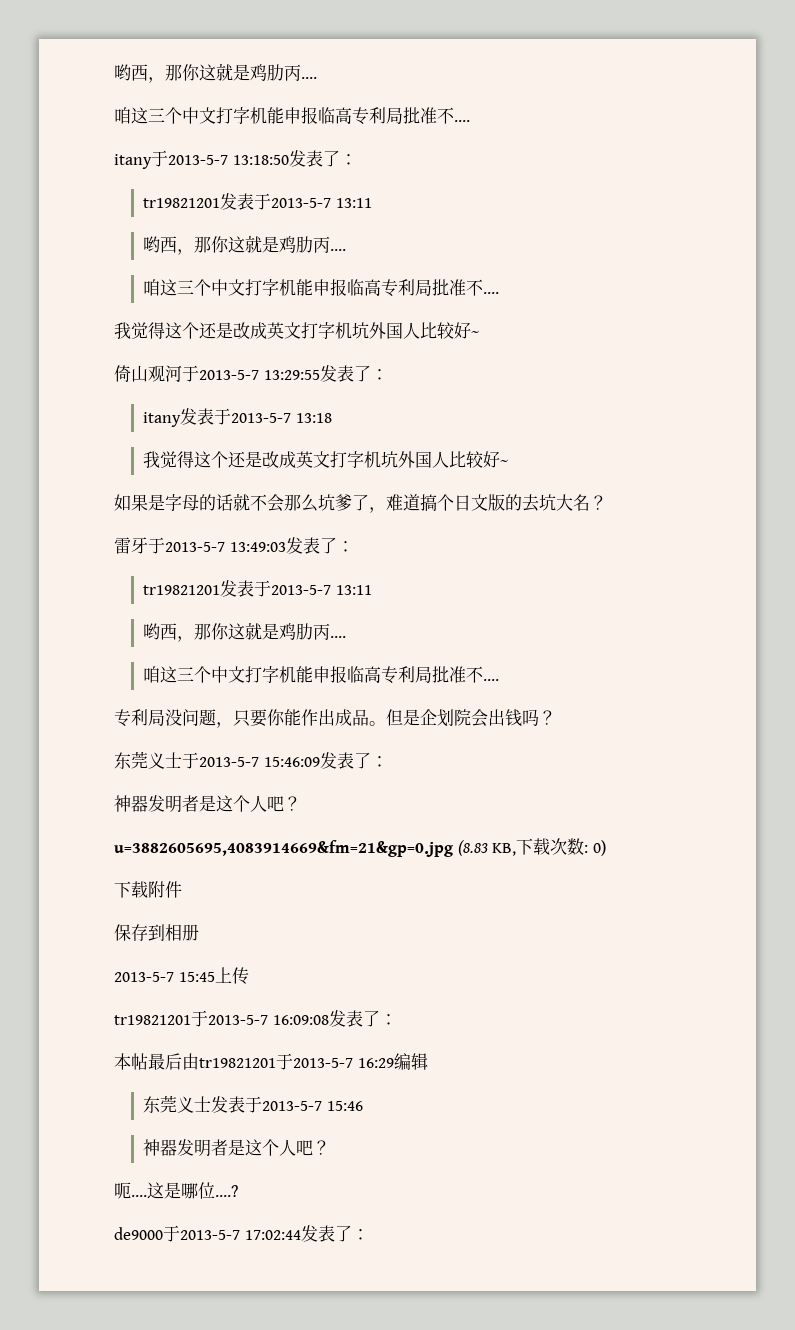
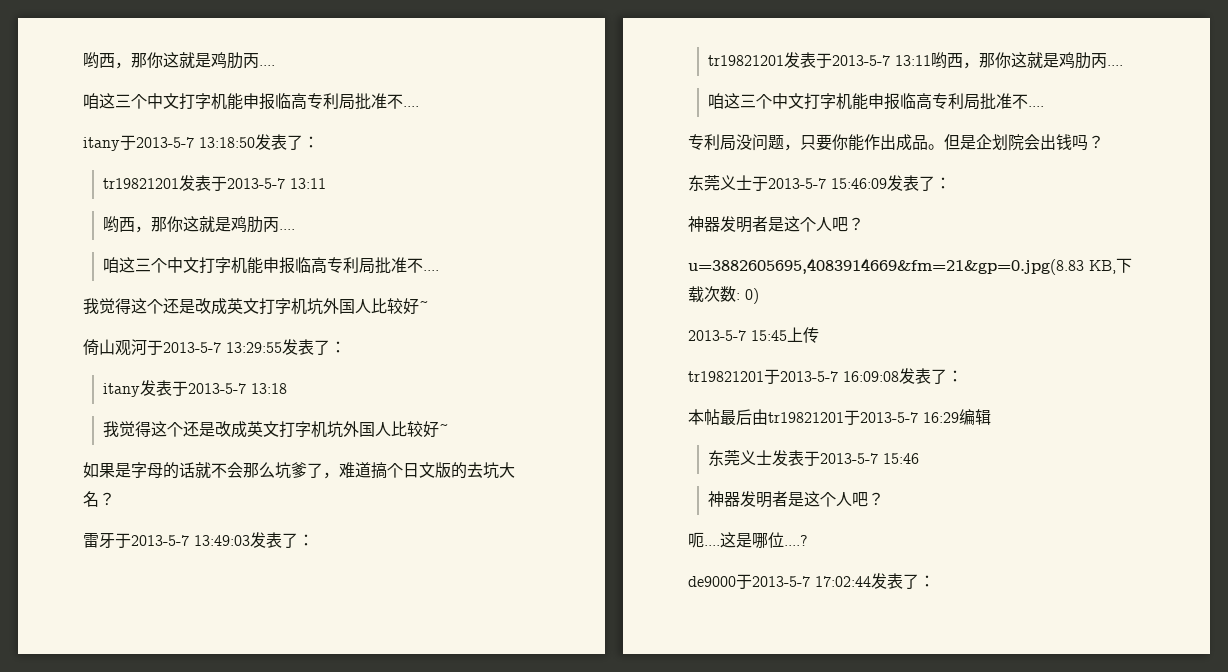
  雷牙于2013-5-7 13:49:03发表了：
- tr19821201发表于2013-5-7 13:11
- 哟西，那你这就是鸡肋丙....
+ tr19821201发表于2013-5-7 13:11哟西，那你这就是鸡肋丙....
- u=3882605695,4083914669&fm=21&gp=0.jpg (8.83 KB,下载次数: 0)
+ u=3882605695,4083914669&fm=21&gp=0.jpg(8.83 KB,下载次数: 0)
- 下载附件
- 保存到相册

